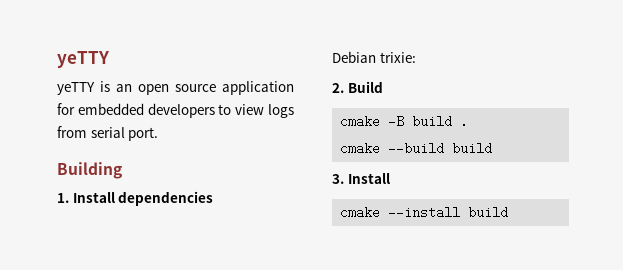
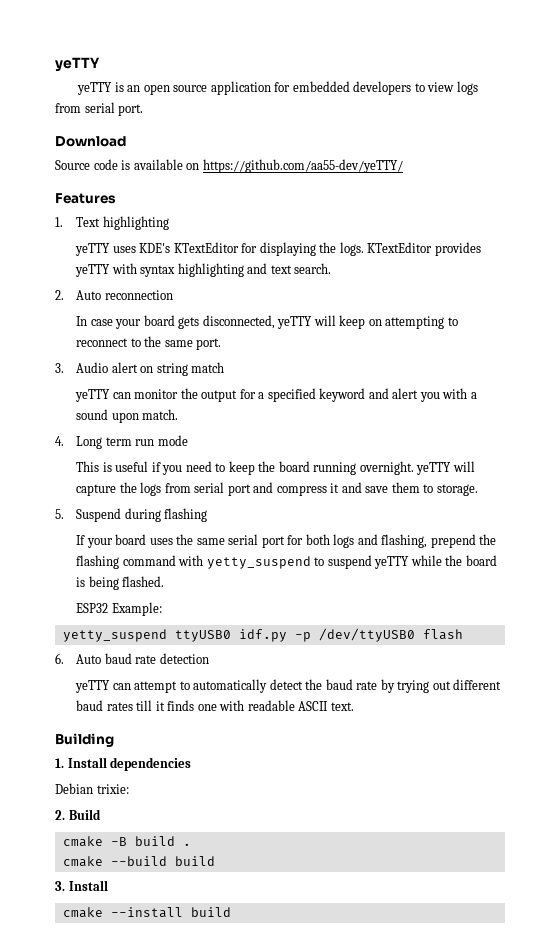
+ Download
+ Source code is available on https://github.com/aa55-dev/yeTTY/
+ Features
+ 1. Text highlighting
+ yeTTY uses KDE's KTextEditor for displaying the logs. KTextEditor provides yeTTY with syntax highlighting and text search.
+ 2. Auto reconnection
+ In case your board gets disconnected, yeTTY will keep on attempting to reconnect to the same port.
+ 3. Audio alert on string match
+ yeTTY can monitor the output for a specified keyword and alert you with a sound upon match.
+ 4. Long term run mode
+ This is useful if you need to keep the board running overnight. yeTTY will capture the logs from serial port and compress it and save them to storage.
+ 5. Suspend during flashing
+ If your board uses the same serial port for both logs and flashing, prepend the flashing command with yetty_suspend to suspend yeTTY while the board is being flashed.
+ ESP32 Example:
+ yetty_suspend ttyUSB0 idf.py -p /dev/ttyUSB0 flash
+ 6. Auto baud rate detection
+ yeTTY can attempt to automatically detect the baud rate by trying out different baud rates till it finds one with readable ASCII text.

